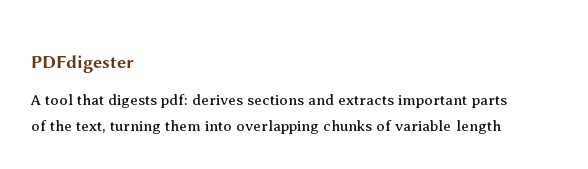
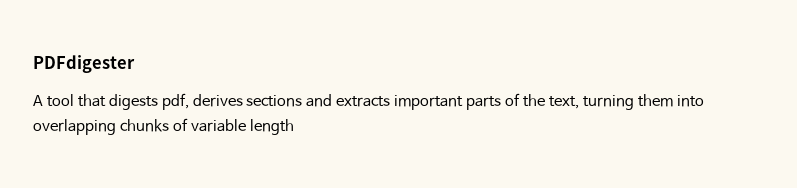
- A tool that digests pdf: derives sections and extracts important parts of the text, turning them into overlapping chunks of variable length
+ A tool that digests pdf, derives sections and extracts important parts of the text, turning them into overlapping chunks of variable length

